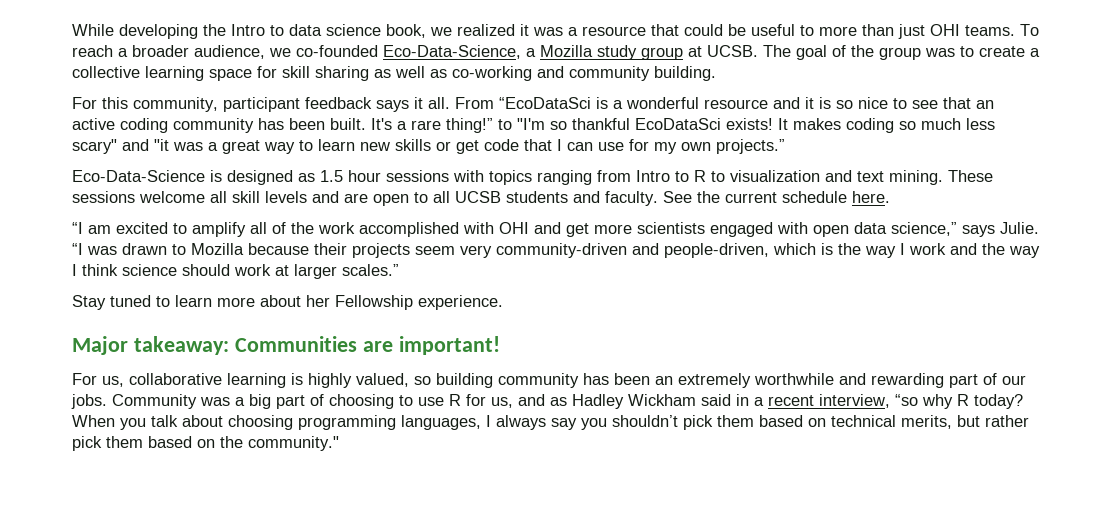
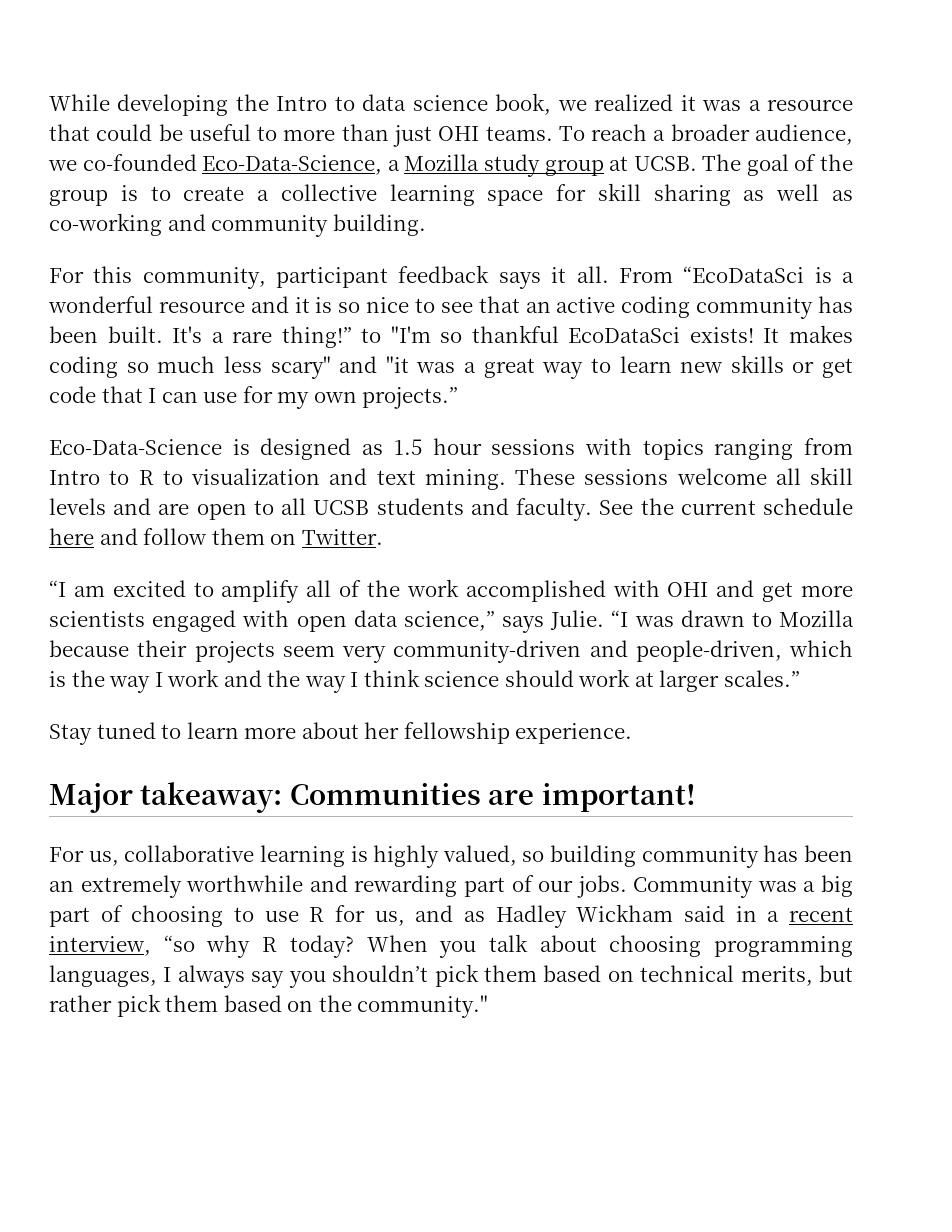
- The goal of the group was to create a collective learning space for skill sharing as well as co-working and community building.
+ The goal of the group is to create a collective learning space for skill sharing as well as co-working and community building.
- See the current schedule here.
+ See the current schedule here and follow them on Twitter.
- Stay tuned to learn more about her Fellowship experience.
+ Stay tuned to learn more about her fellowship experience.

